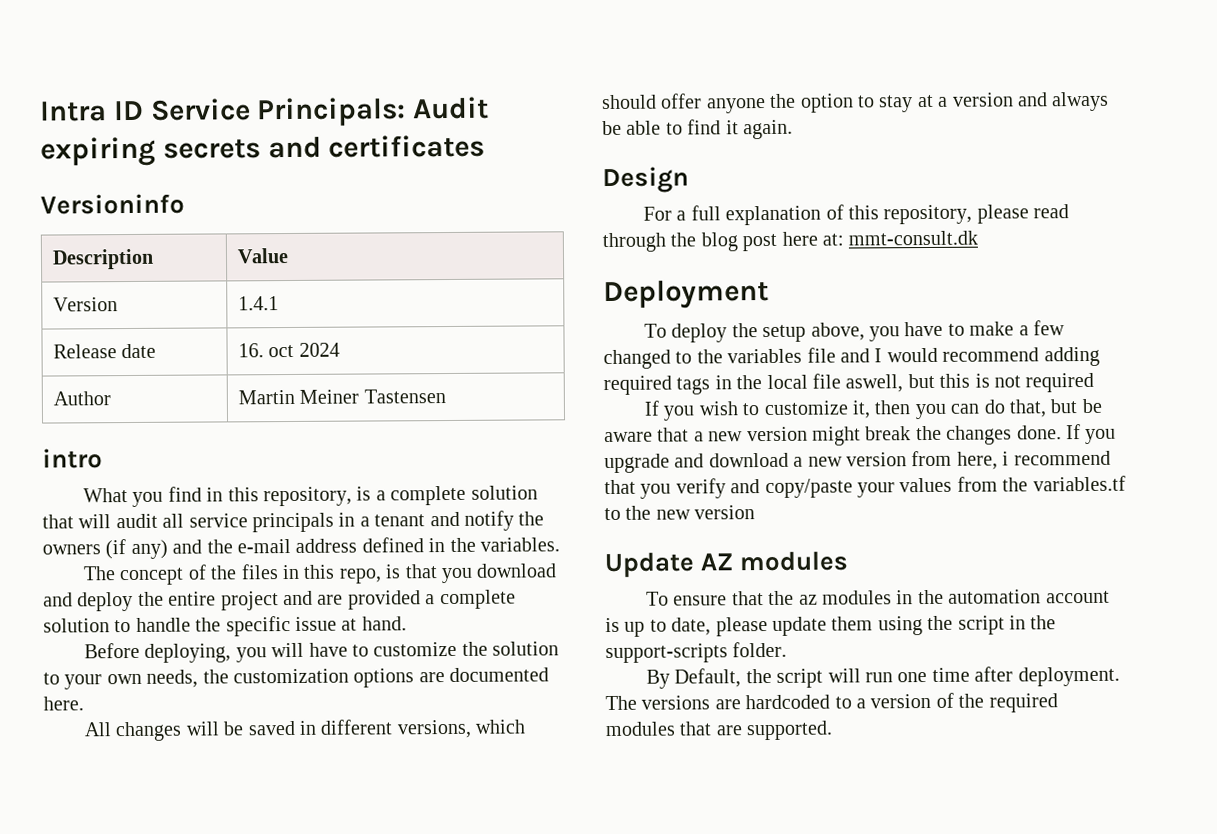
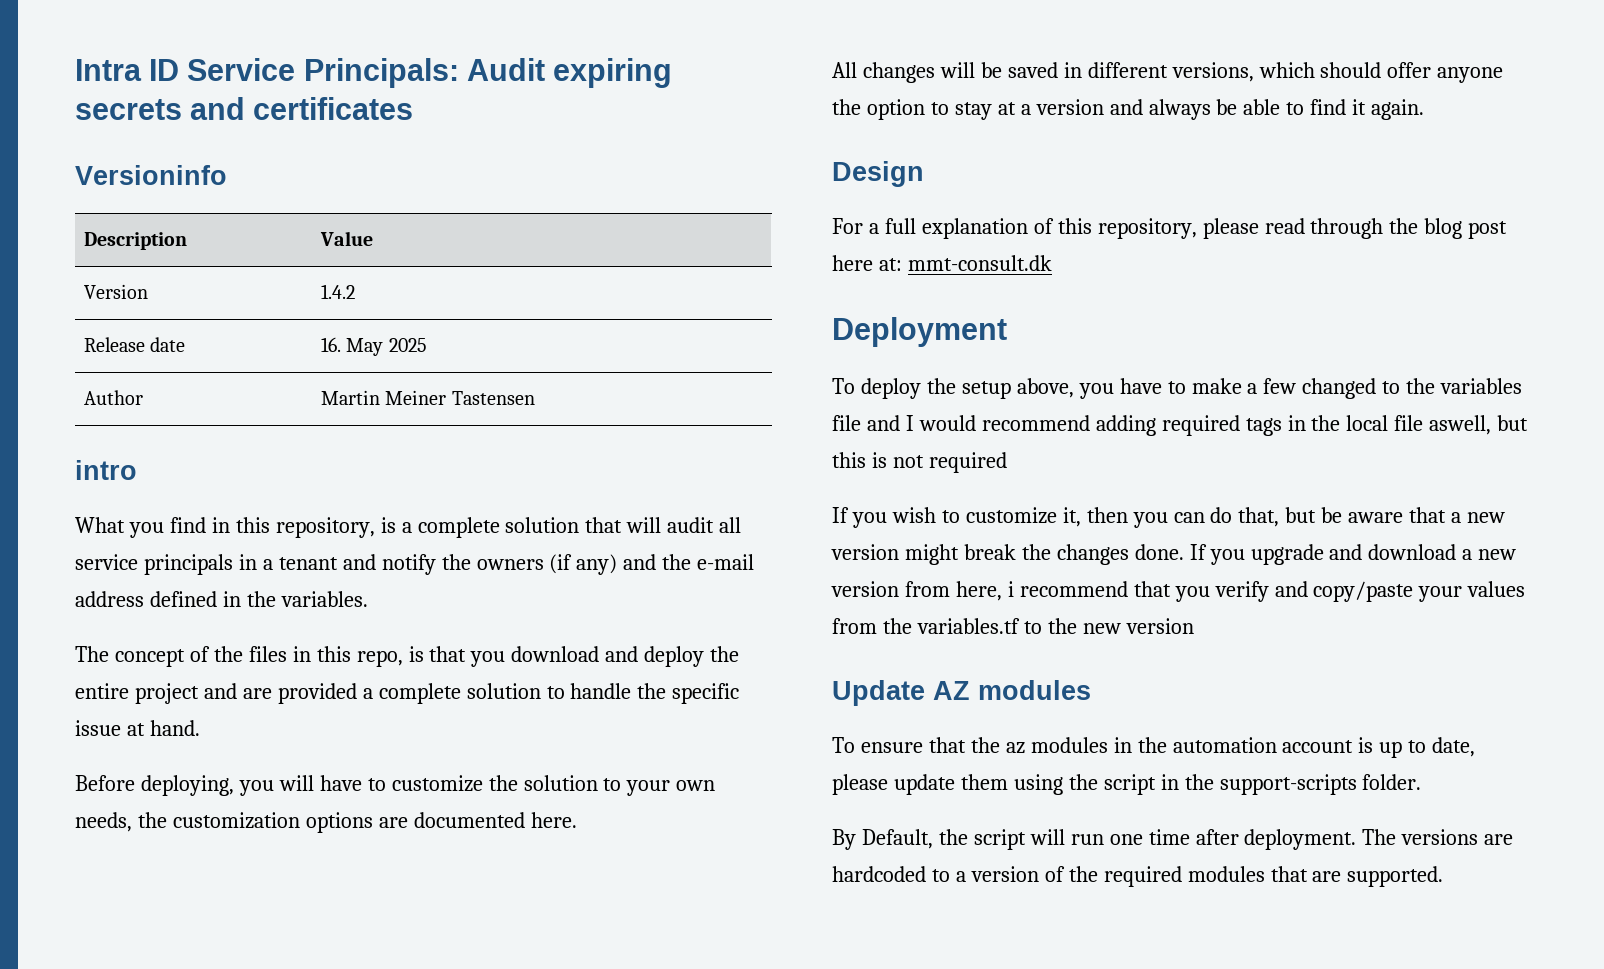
- Version | 1.4.1
+ Version | 1.4.2
- Release date | 16. oct 2024
+ Release date | 16. May 2025

